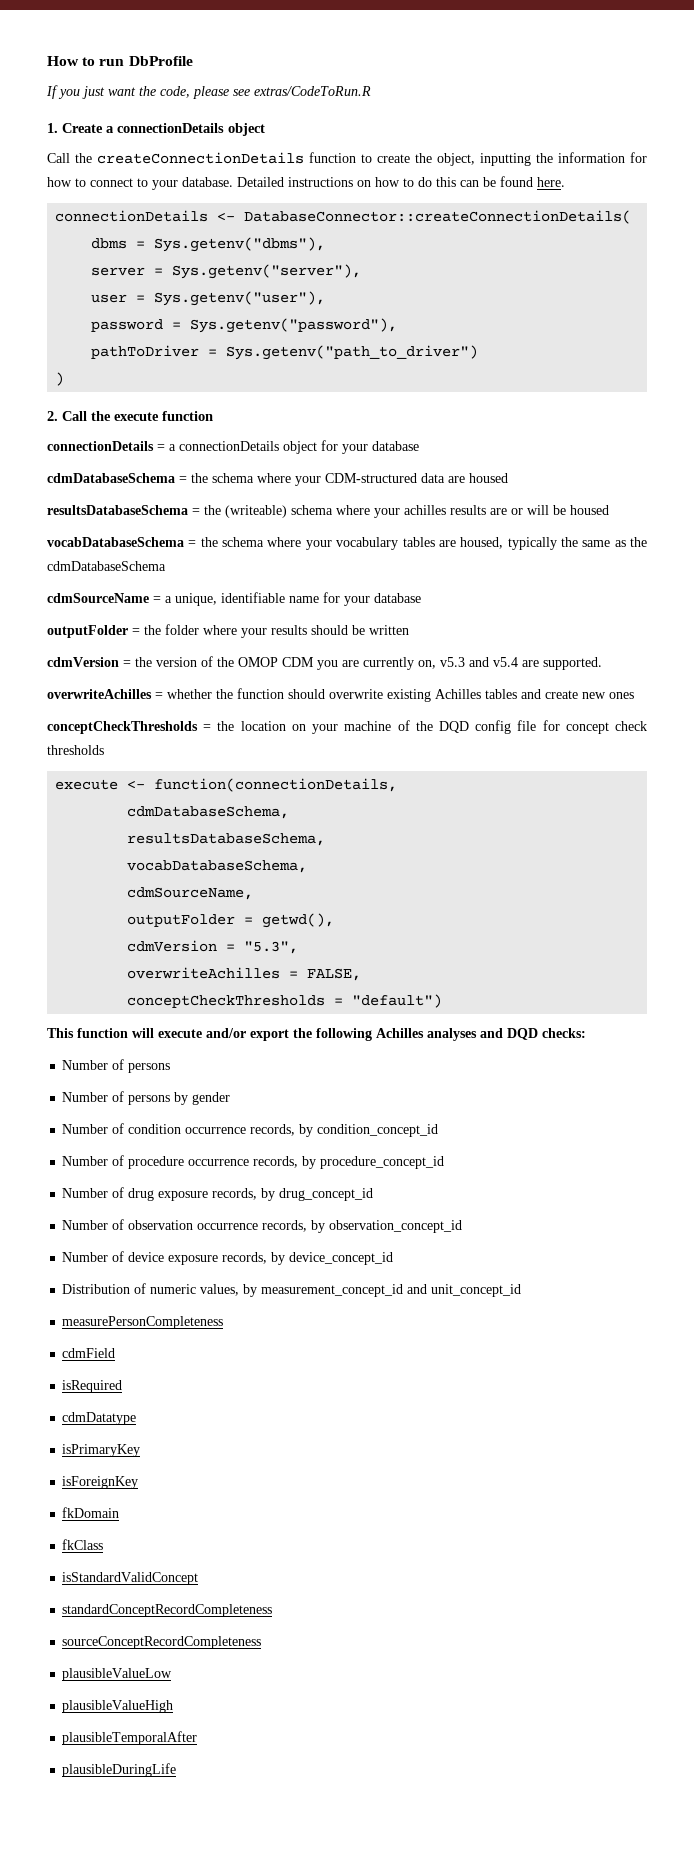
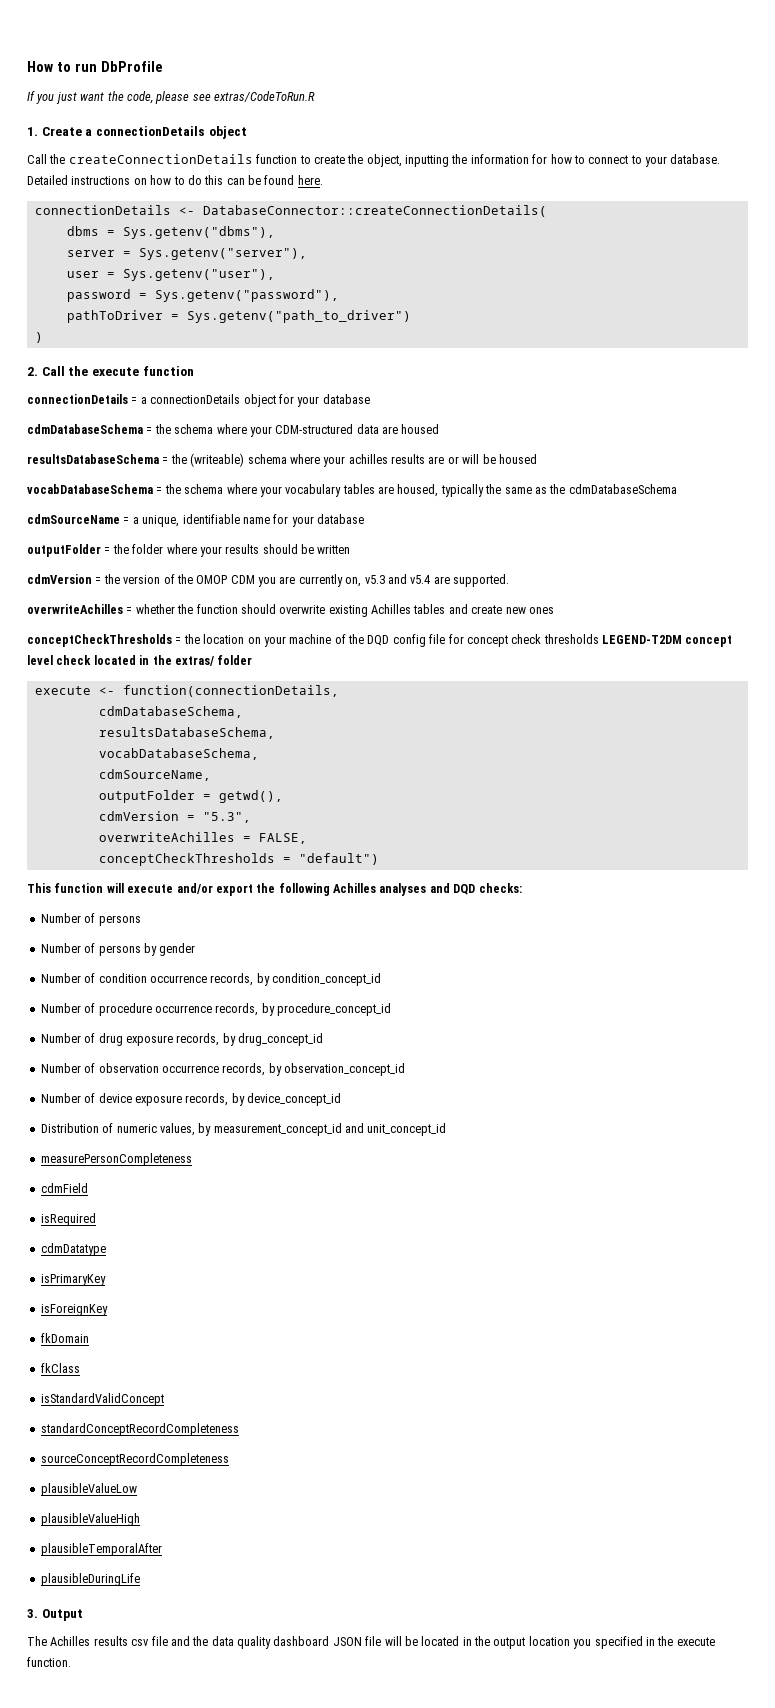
- conceptCheckThresholds = the location on your machine of the DQD config file for concept check thresholds
+ conceptCheckThresholds = the location on your machine of the DQD config file for concept check thresholds LEGEND-T2DM concept level check located in the extras/ folder
+ 3. Output
+ The Achilles results csv file and the data quality dashboard JSON file will be located in the output location you specified in the execute function.

